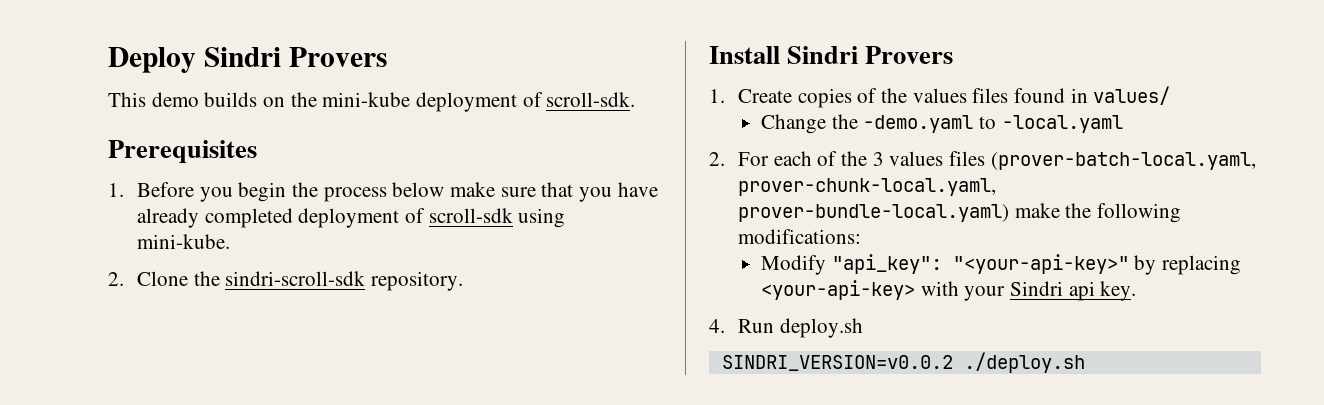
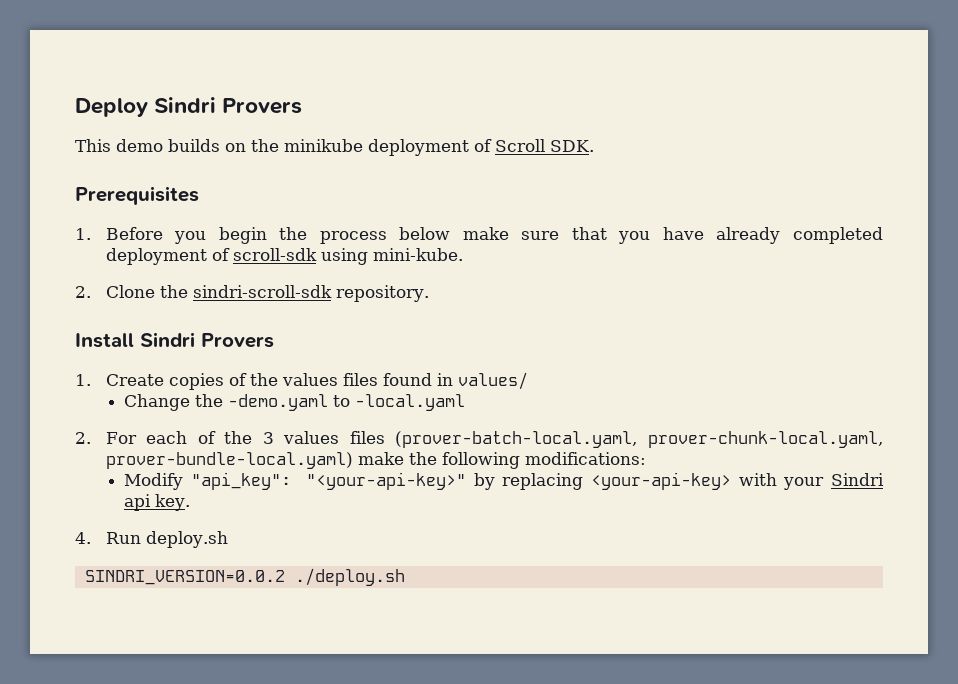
- This demo builds on the mini-kube deployment of scroll-sdk.
+ This demo builds on the minikube deployment of Scroll SDK.
- SINDRI_VERSION=v0.0.2 ./deploy.sh
+ SINDRI_VERSION=0.0.2 ./deploy.sh

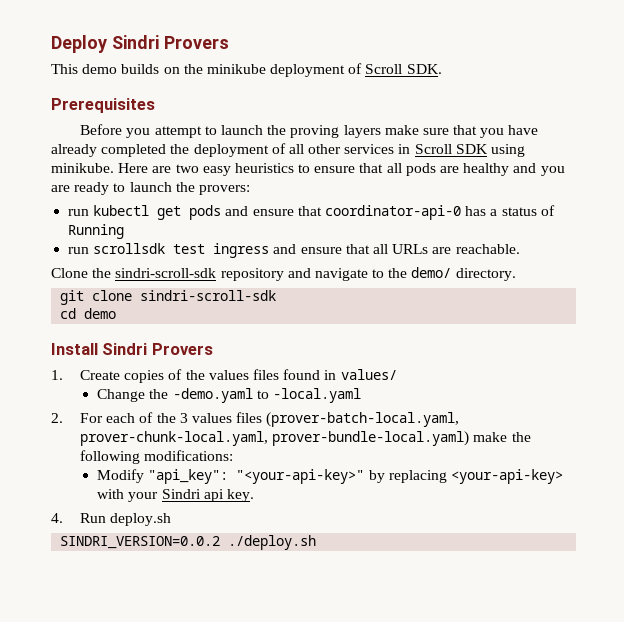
- 1. Before you begin the process below make sure that you have already completed deployment of scroll-sdk using mini-kube.
- 2. Clone the sindri-scroll-sdk repository.
+ Before you attempt to launch the proving layers make sure that you have already completed the deployment of all other services in Scroll SDK using minikube. Here are two easy heuristics to ensure that all pods are healthy and you are ready to launch the provers:
+ run kubectl get pods and ensure that coordinator-api-0 has a status of Running
+ run scrollsdk test ingress and ensure that all URLs are reachable.
+ Clone the sindri-scroll-sdk repository and navigate to the demo/ directory.
+ git clone sindri-scroll-sdk
+ cd demo

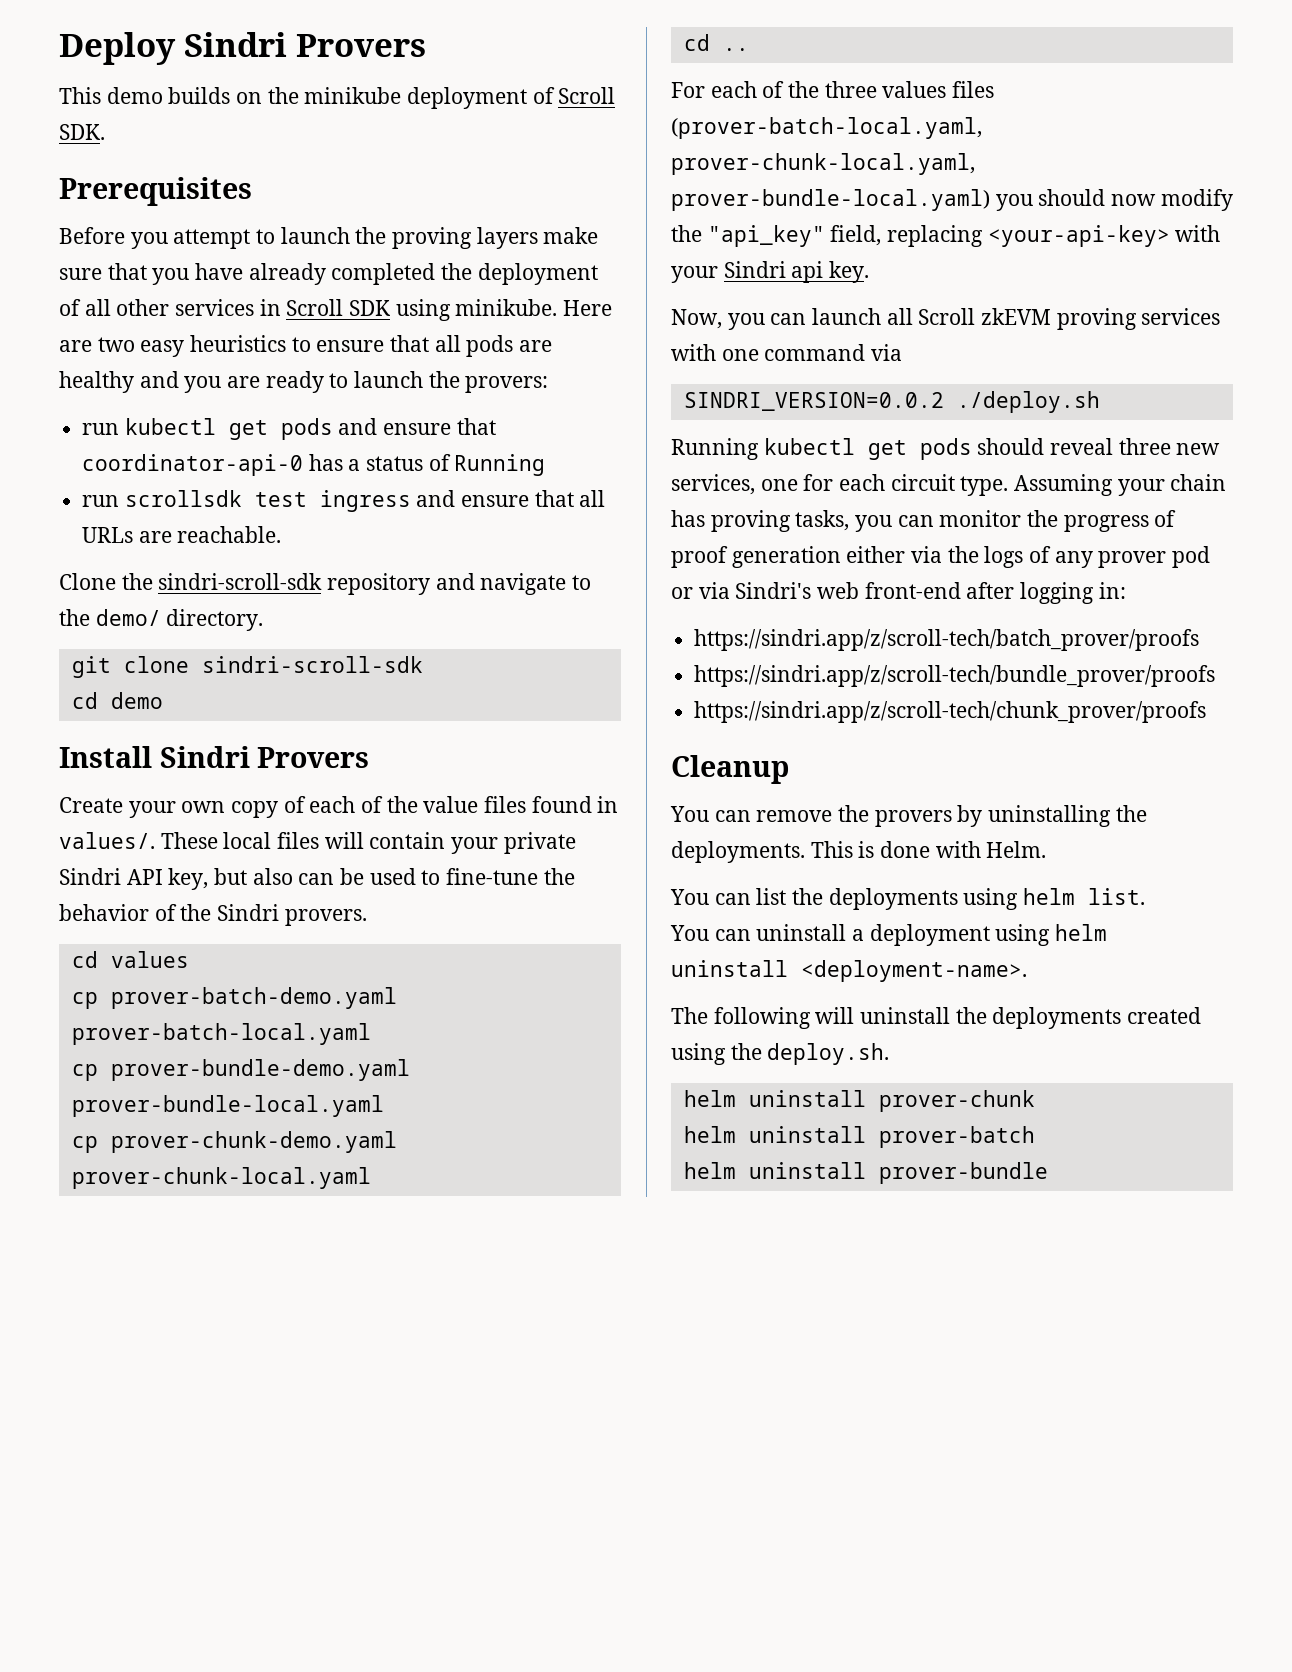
- 1. Create copies of the values files found in values/
- Change the -demo.yaml to -local.yaml
- 2. For each of the 3 values files (prover-batch-local.yaml, prover-chunk-local.yaml, prover-bundle-local.yaml) make the following modifications:
- Modify "api_key": "<your-api-key>" by replacing <your-api-key> with your Sindri api key.
+ Create your own copy of each of the value files found in values/. These local files will contain your private Sindri API key, but also can be used to fine-tune the behavior of the Sindri provers.
+ cd values
+ cp prover-batch-demo.yaml prover-batch-local.yaml
+ cp prover-bundle-demo.yaml prover-bundle-local.yaml
+ cp prover-chunk-demo.yaml prover-chunk-local.yaml
+ cd ..
+ For each of the three values files (prover-batch-local.yaml, prover-chunk-local.yaml, prover-bundle-local.yaml) you should now modify the "api_key" field, replacing <your-api-key> with your Sindri api key.
- 4. Run deploy.sh
+ Now, you can launch all Scroll zkEVM proving services with one command via
  SINDRI_VERSION=0.0.2 ./deploy.sh
+ Running kubectl get pods should reveal three new services, one for each circuit type. Assuming your chain has proving tasks, you can monitor the progress of proof generation either via the logs of any prover pod or via Sindri's web front-end after logging in:
+ https://sindri.app/z/scroll-tech/batch_prover/proofs
+ https://sindri.app/z/scroll-tech/bundle_prover/proofs
+ https://sindri.app/z/scroll-tech/chunk_prover/proofs
+ Cleanup
+ You can remove the provers by uninstalling the deployments. This is done with Helm.
+ You can list the deployments using helm list.
+ You can uninstall a deployment using helm uninstall <deployment-name>.
+ The following will uninstall the deployments created using the deploy.sh.
+ helm uninstall prover-chunk
+ helm uninstall prover-batch
+ helm uninstall prover-bundle

